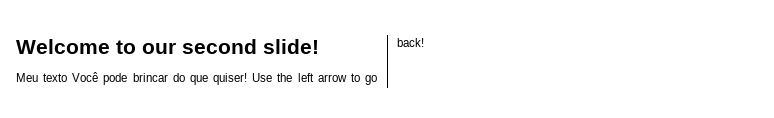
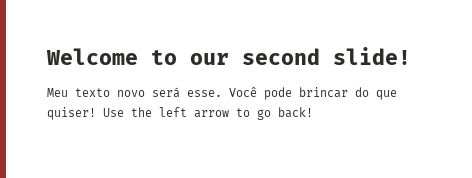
- Meu texto Você pode brincar do que quiser!
+ Meu texto novo será esse. Você pode brincar do que quiser!

